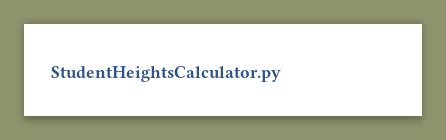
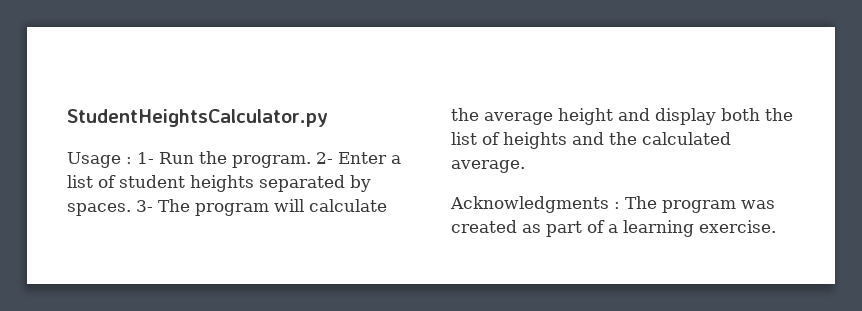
+ Usage : 1- Run the program. 2- Enter a list of student heights separated by spaces. 3- The program will calculate the average height and display both the list of heights and the calculated average.
+ Acknowledgments : The program was created as part of a learning exercise.

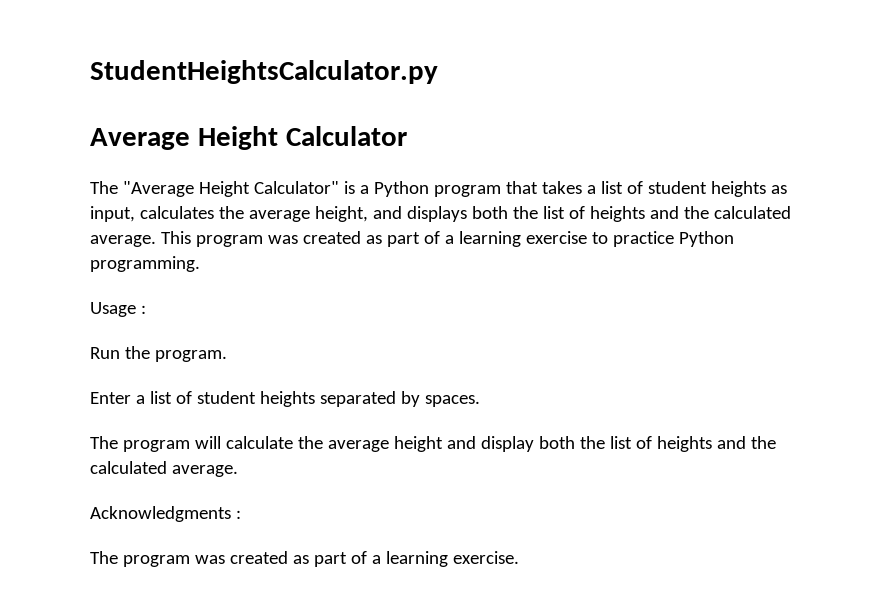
+ Average Height Calculator
+ The "Average Height Calculator" is a Python program that takes a list of student heights as input, calculates the average height, and displays both the list of heights and the calculated average. This program was created as part of a learning exercise to practice Python programming.
- Usage : 1- Run the program. 2- Enter a list of student heights separated by spaces. 3- The program will calculate the average height and display both the list of heights and the calculated average.
+ Usage :
+ Run the program.
+ Enter a list of student heights separated by spaces.
+ The program will calculate the average height and display both the list of heights and the calculated average.
- Acknowledgments : The program was created as part of a learning exercise.
+ Acknowledgments :
+ The program was created as part of a learning exercise.

